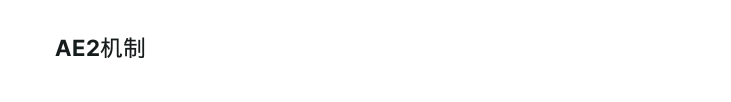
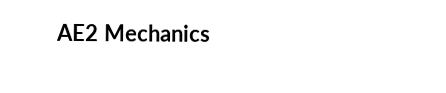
- AE2机制
+ AE2 Mechanics

